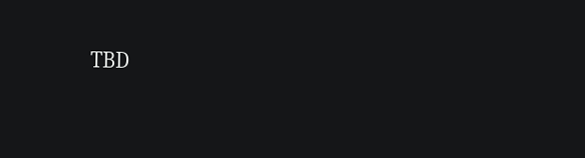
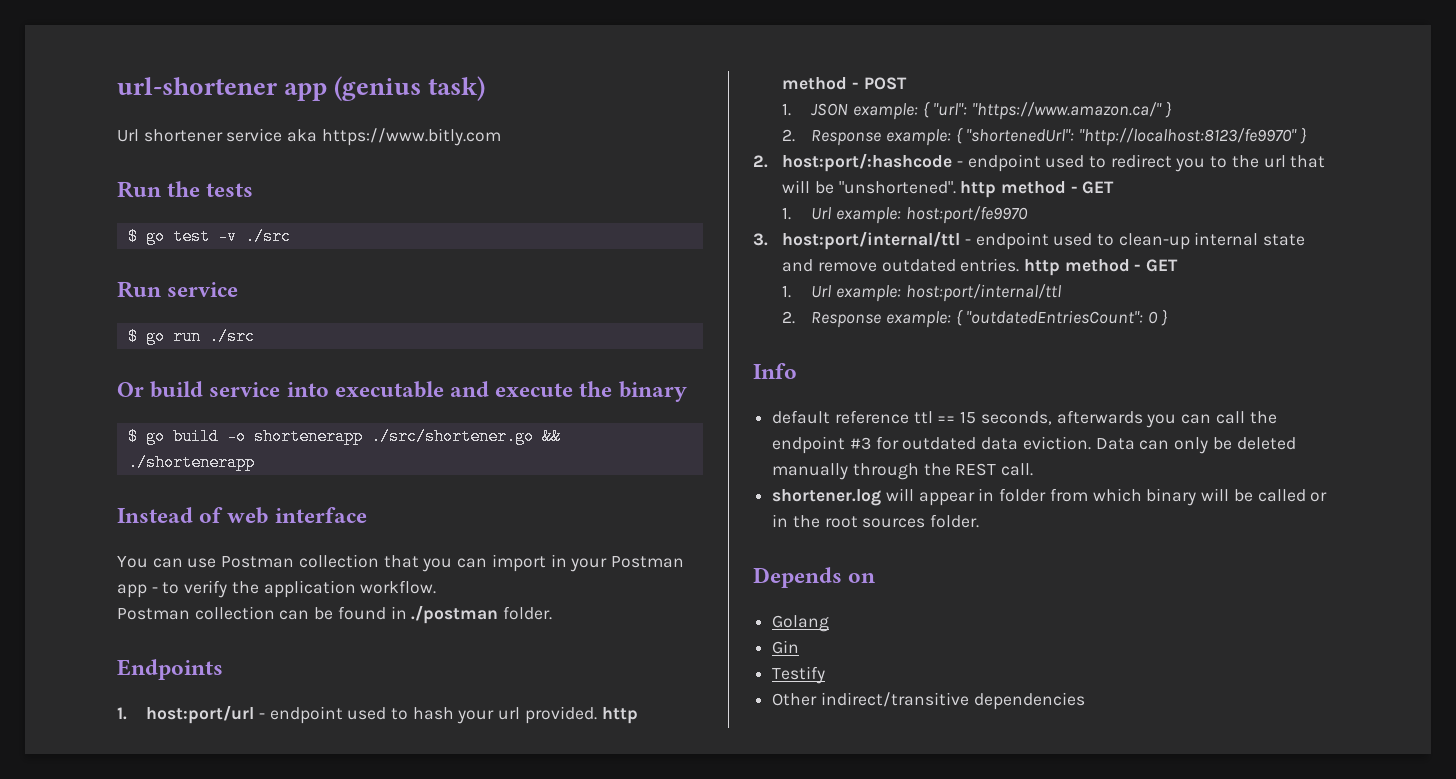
- TBD
+ url-shortener app (genius task)
+ Url shortener service aka https://www.bitly.com
+ Run the tests
+ $ go test -v ./src
+ Run service
+ $ go run ./src
+ Or build service into executable and execute the binary
+ $ go build -o shortenerapp ./src/shortener.go && ./shortenerapp
+ Instead of web interface
+ You can use Postman collection that you can import in your Postman app - to verify the application workflow.
+ Postman collection can be found in ./postman folder.
+ Endpoints
+ 1. host:port/url - endpoint used to hash your url provided. http method - POST
+ 1. JSON example: { "url": "https://www.amazon.ca/" }
+ 2. Response example: { "shortenedUrl": "http://localhost:8123/fe9970" }
+ 2. host:port/:hashcode - endpoint used to redirect you to the url that will be "unshortened". http method - GET
+ 1. Url example: host:port/fe9970
+ 3. host:port/internal/ttl - endpoint used to clean-up internal state and remove outdated entries. http method - GET
+ 1. Url example: host:port/internal/ttl
+ 2. Response example: { "outdatedEntriesCount": 0 }
+ Info
+ default reference ttl == 15 seconds, afterwards you can call the endpoint #3 for outdated data eviction. Data can only be deleted manually through the REST call.
+ shortener.log will appear in folder from which binary will be called or in the root sources folder.
+ Depends on
+ Golang
+ Gin
+ Testify
+ Other indirect/transitive dependencies

